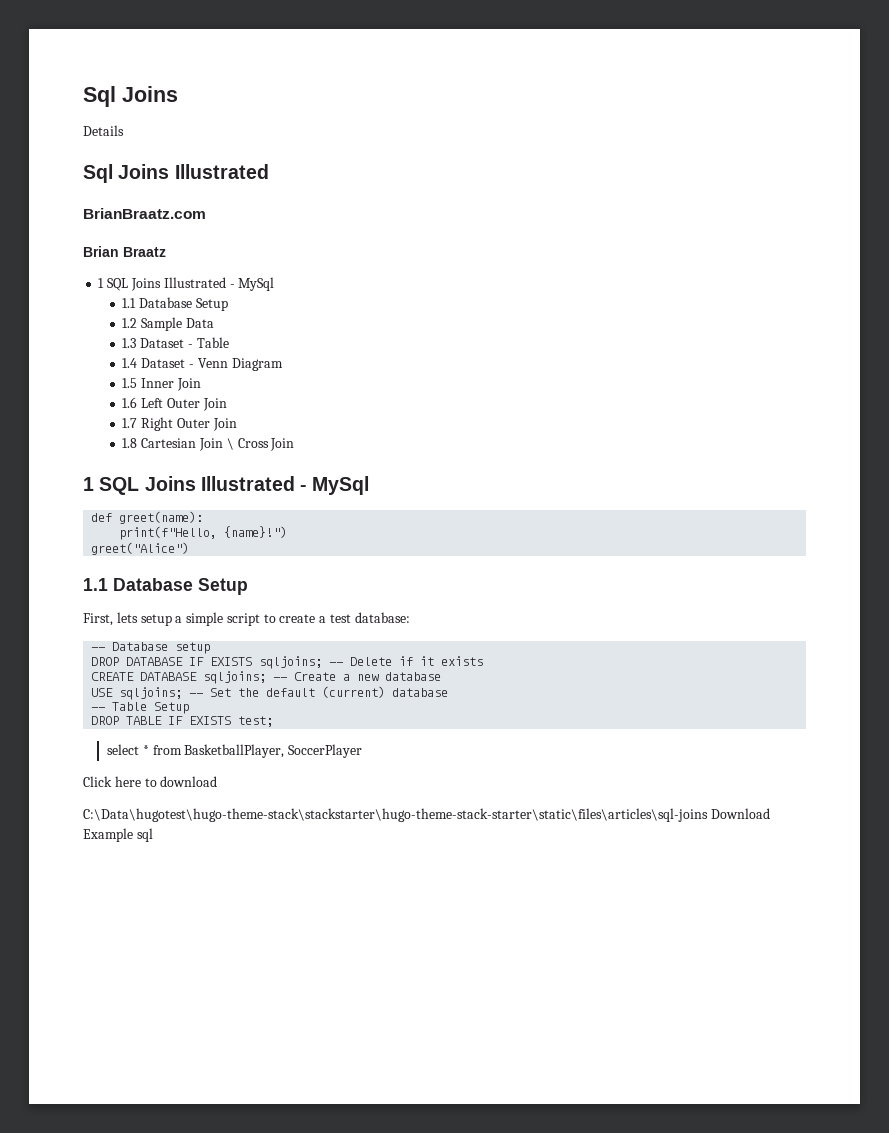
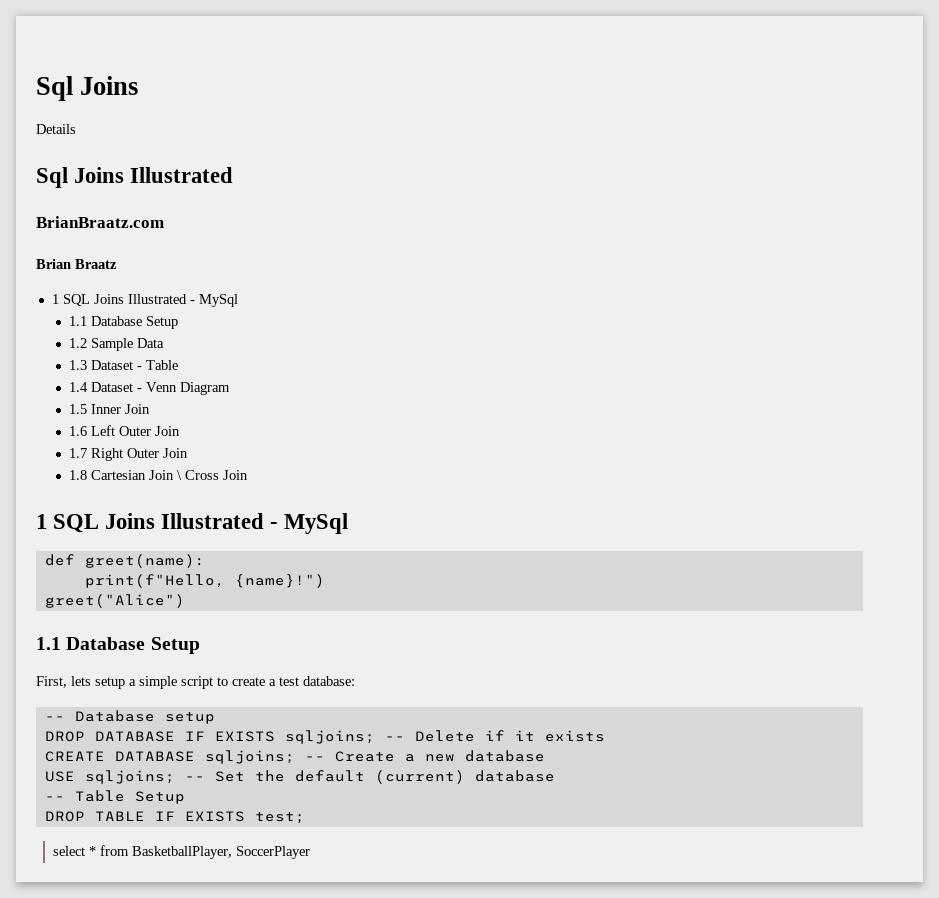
- Click here to download
- C:\Data\hugotest\hugo-theme-stack\stackstarter\hugo-theme-stack-starter\static\files\articles\sql-joins Download Example sql

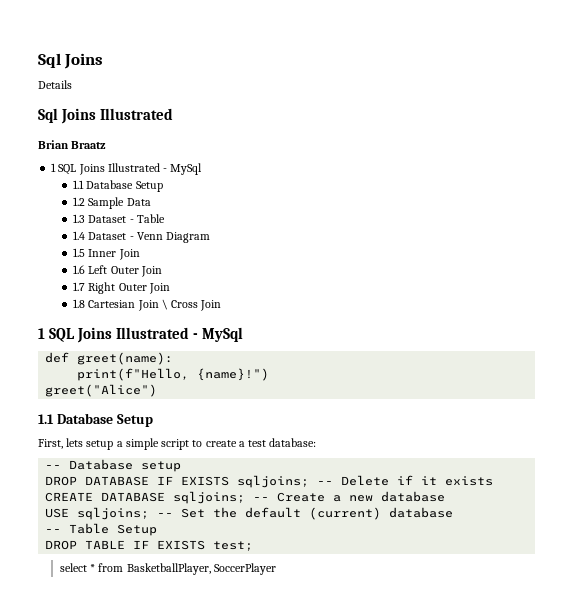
- BrianBraatz.com

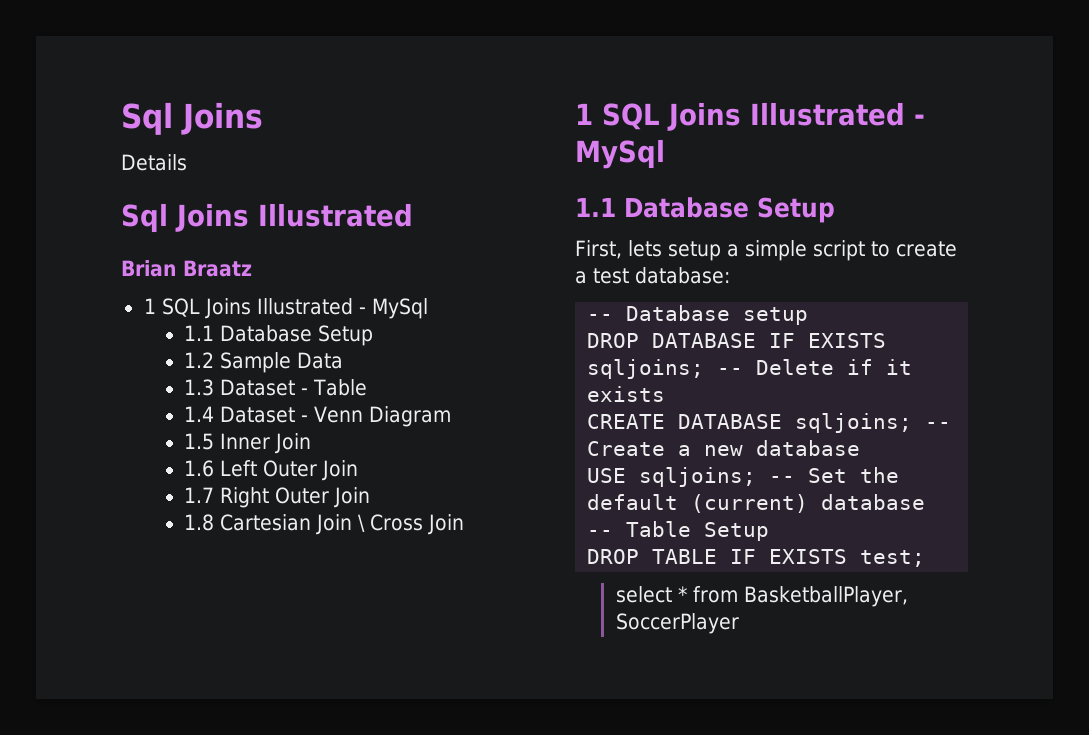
- def greet(name):
- print(f"Hello, {name}!")
- greet("Alice")

